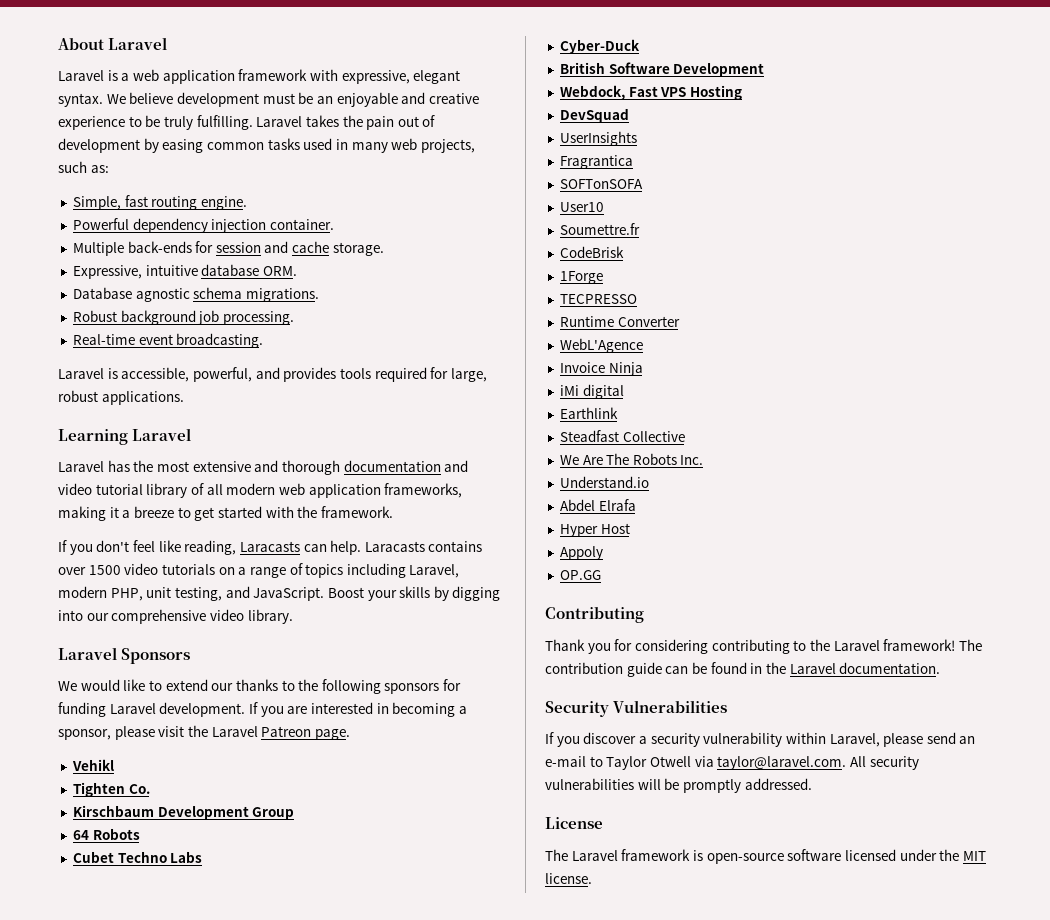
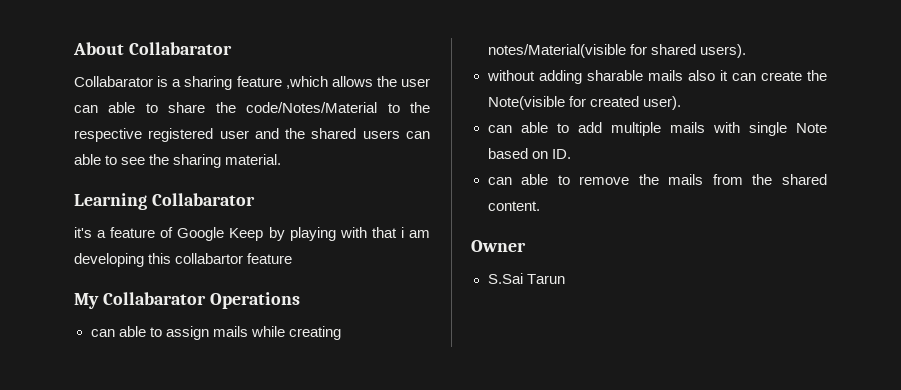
- About Laravel
- Laravel is a web application framework with expressive, elegant syntax. We believe development must be an enjoyable and creative experience to be truly fulfilling. Laravel takes the pain out of development by easing common tasks used in many web projects, such as:
- Simple, fast routing engine.
- Powerful dependency injection container.
- Multiple back-ends for session and cache storage.
- Expressive, intuitive database ORM.
- Database agnostic schema migrations.
- Robust background job processing.
- Real-time event broadcasting.
- Laravel is accessible, powerful, and provides tools required for large, robust applications.
- Learning Laravel
- Laravel has the most extensive and thorough documentation and video tutorial library of all modern web application frameworks, making it a breeze to get started with the framework.
- If you don't feel like reading, Laracasts can help. Laracasts contains over 1500 video tutorials on a range of topics including Laravel, modern PHP, unit testing, and JavaScript. Boost your skills by digging into our comprehensive video library.
- Laravel Sponsors
- We would like to extend our thanks to the following sponsors for funding Laravel development. If you are interested in becoming a sponsor, please visit the Laravel Patreon page.
- Vehikl
- Tighten Co.
- Kirschbaum Development Group
- 64 Robots
- Cubet Techno Labs
- Cyber-Duck
- British Software Development
- Webdock, Fast VPS Hosting
- DevSquad
- UserInsights
- Fragrantica
- SOFTonSOFA
- User10
- Soumettre.fr
- CodeBrisk
- 1Forge
- TECPRESSO
- Runtime Converter
- WebL'Agence
- Invoice Ninja
- iMi digital
- Earthlink
- Steadfast Collective
- We Are The Robots Inc.
- Understand.io
- Abdel Elrafa
- Hyper Host
- Appoly
- OP.GG
- Contributing
- Thank you for considering contributing to the Laravel framework! The contribution guide can be found in the Laravel documentation.
- Security Vulnerabilities
- If you discover a security vulnerability within Laravel, please send an e-mail to Taylor Otwell via taylor@laravel.com. All security vulnerabilities will be promptly addressed.
- License
- The Laravel framework is open-source software licensed under the MIT license.
+ About Collabarator
+ Collabarator is a sharing feature ,which allows the user can able to share the code/Notes/Material to the respective registered user and the shared users can able to see the sharing material.
+ Learning Collabarator
+ it's a feature of Google Keep by playing with that i am developing this collabartor feature
+ My Collabarator Operations
+ can able to assign mails while creating notes/Material(visible for shared users).
+ without adding sharable mails also it can create the Note(visible for created user).
+ can able to add multiple mails with single Note based on ID.
+ can able to remove the mails from the shared content.
+ Owner
+ S.Sai Tarun

